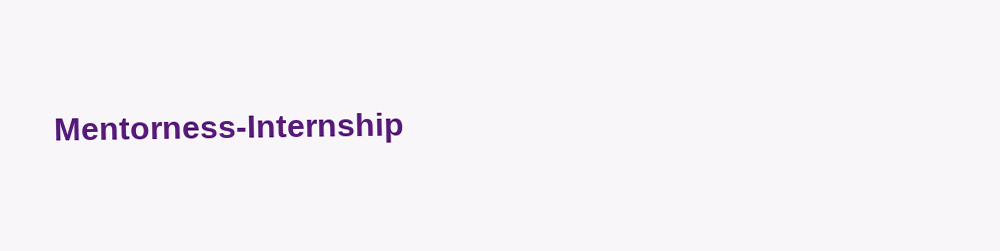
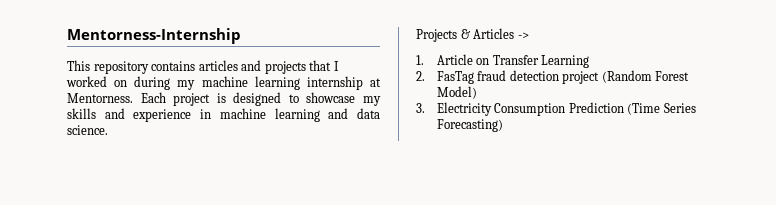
+ This repository contains articles and projects that I worked on during my machine learning internship at Mentorness. Each project is designed to showcase my skills and experience in machine learning and data science.
+ Projects & Articles ->
+ 1. Article on Transfer Learning
+ 2. FasTag fraud detection project (Random Forest Model)
+ 3. Electricity Consumption Prediction (Time Series Forecasting)

